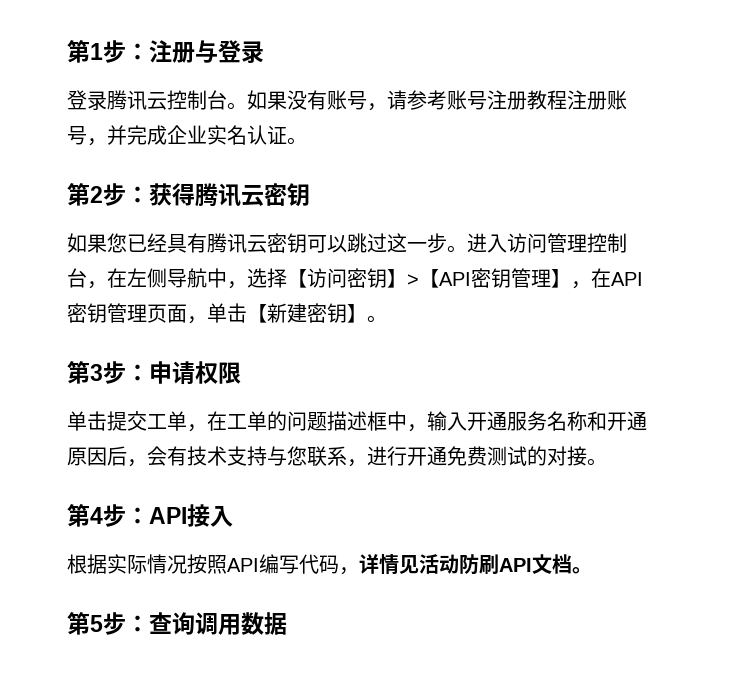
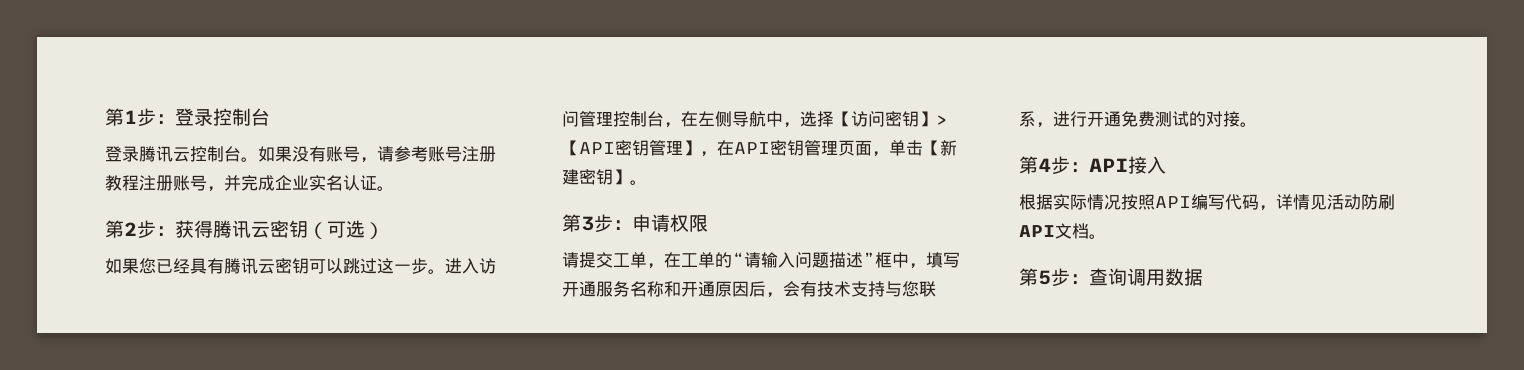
- 第1步：注册与登录
+ 第1步：登录控制台
- 第2步：获得腾讯云密钥
+ 第2步：获得腾讯云密钥（可选）
- 单击提交工单，在工单的问题描述框中，输入开通服务名称和开通原因后，会有技术支持与您联系，进行开通免费测试的对接。
+ 请提交工单，在工单的“请输入问题描述”框中，填写开通服务名称和开通原因后，会有技术支持与您联系，进行开通免费测试的对接。

